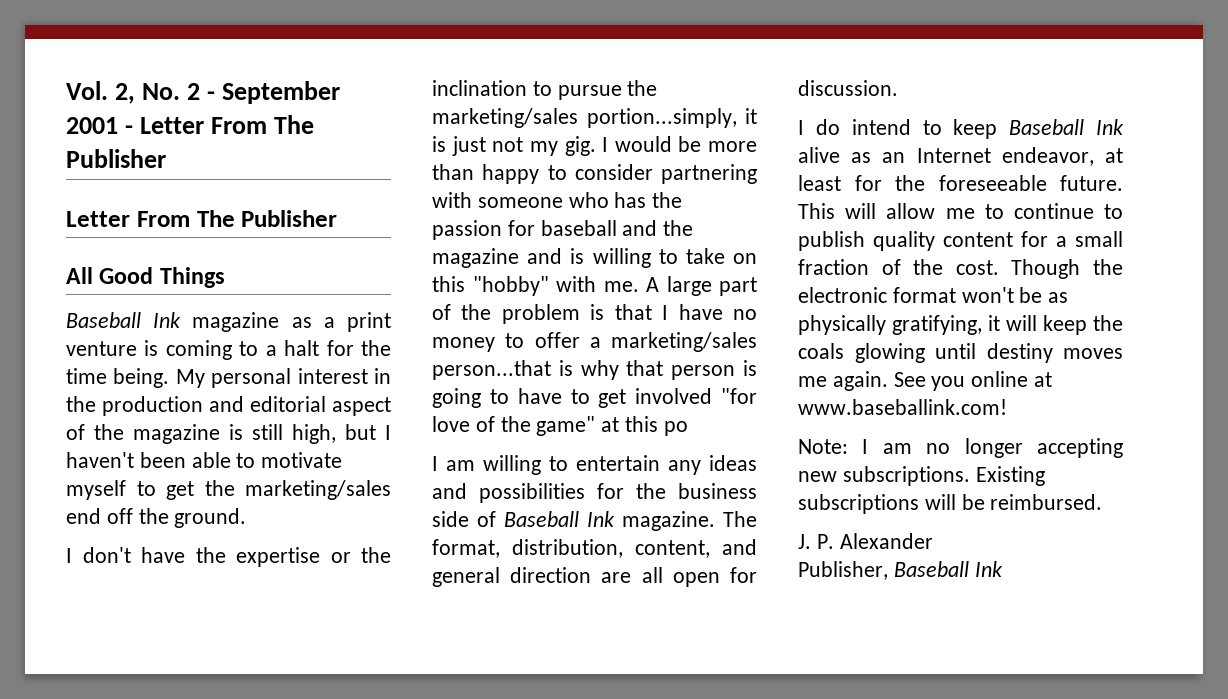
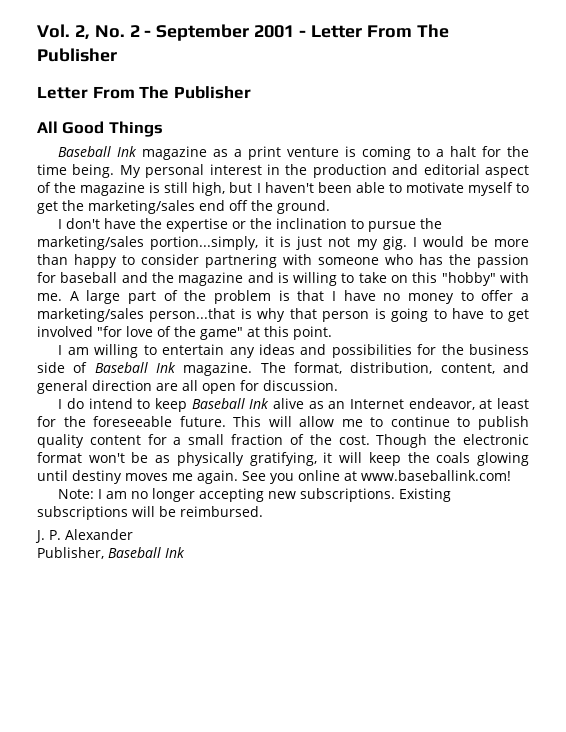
- A large part of the problem is that I have no money to offer a marketing/sales person...that is why that person is going to have to get involved "for love of the game" at this po
+ A large part of the problem is that I have no money to offer a marketing/sales person...that is why that person is going to have to get involved "for love of the game" at this point.

